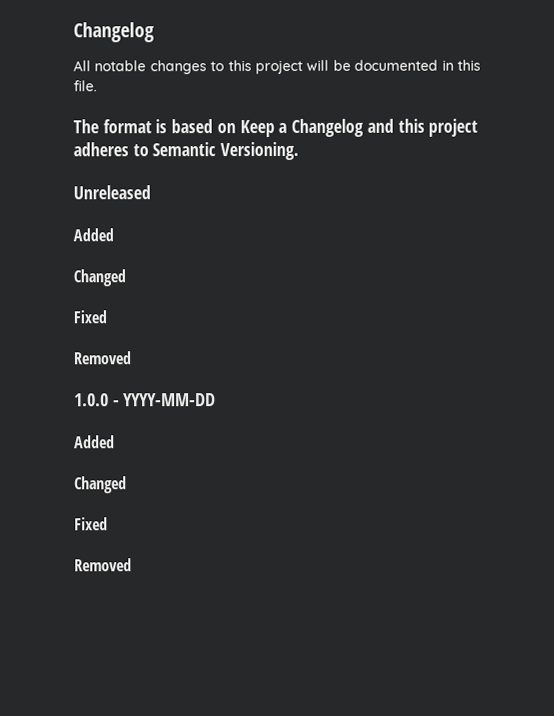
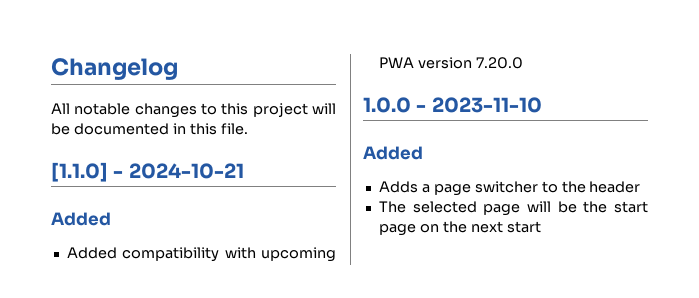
- The format is based on Keep a Changelog and this project adheres to Semantic Versioning.
- Unreleased
+ [1.1.0] - 2024-10-21
  Added
- Changed
- Fixed
- Removed
+ Added compatibility with upcoming PWA version 7.20.0
- 1.0.0 - YYYY-MM-DD
+ 1.0.0 - 2023-11-10
  Added
- Changed
- Fixed
- Removed
+ Adds a page switcher to the header
+ The selected page will be the start page on the next start

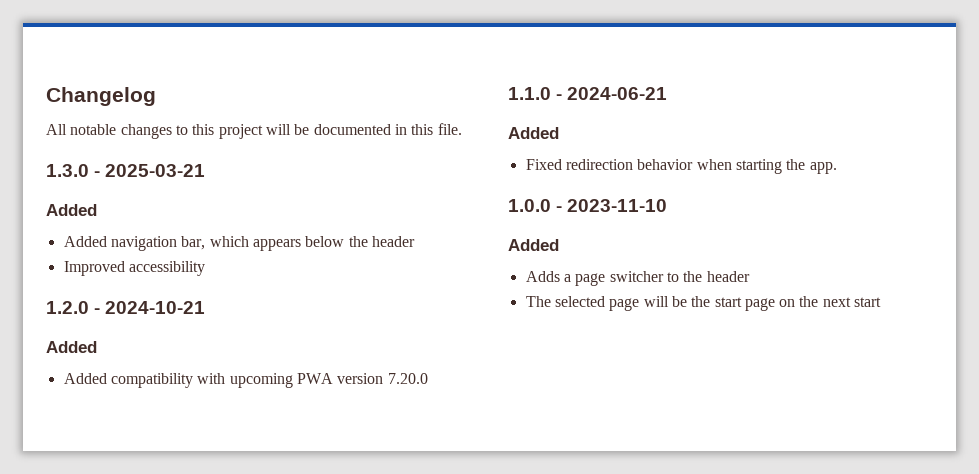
- [1.1.0] - 2024-10-21
+ 1.3.0 - 2025-03-21
+ Added
+ Added navigation bar, which appears below the header
+ Improved accessibility
+ 1.2.0 - 2024-10-21
+ 1.1.0 - 2024-06-21
+ Added
+ Fixed redirection behavior when starting the app.

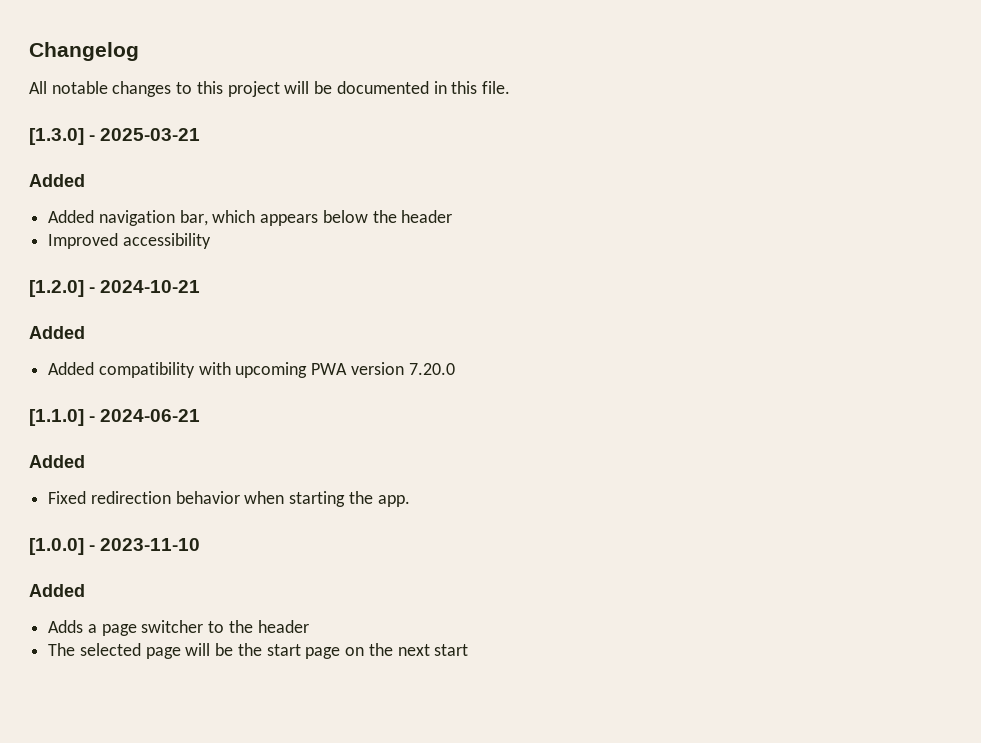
- 1.3.0 - 2025-03-21
+ [1.3.0] - 2025-03-21
- 1.2.0 - 2024-10-21
+ [1.2.0] - 2024-10-21
- 1.1.0 - 2024-06-21
+ [1.1.0] - 2024-06-21
- 1.0.0 - 2023-11-10
+ [1.0.0] - 2023-11-10

